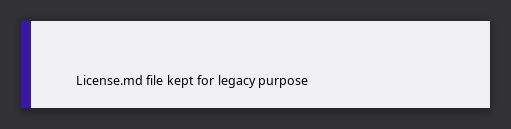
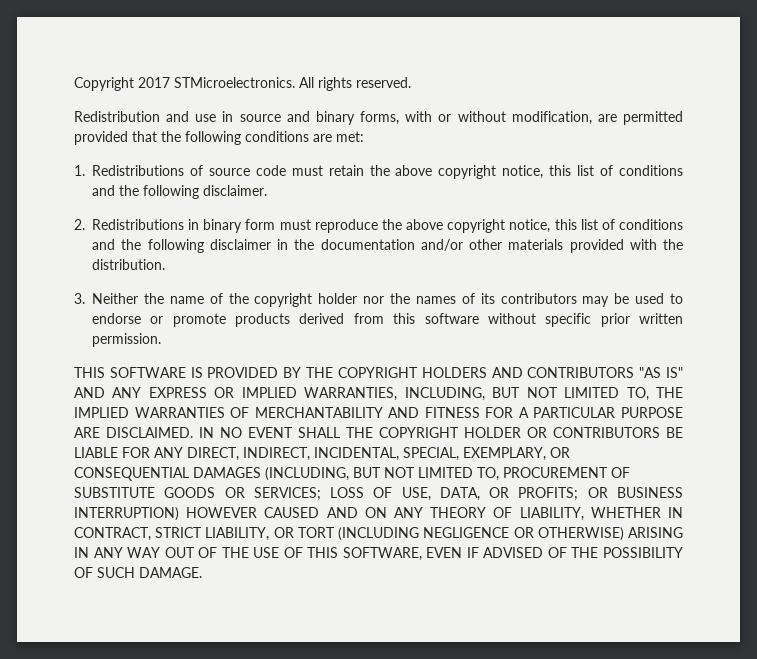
- License.md file kept for legacy purpose
+ Copyright 2017 STMicroelectronics. All rights reserved.
+ Redistribution and use in source and binary forms, with or without modification, are permitted provided that the following conditions are met:
+ 1. Redistributions of source code must retain the above copyright notice, this list of conditions and the following disclaimer.
+ 2. Redistributions in binary form must reproduce the above copyright notice, this list of conditions and the following disclaimer in the documentation and/or other materials provided with the distribution.
+ 3. Neither the name of the copyright holder nor the names of its contributors may be used to endorse or promote products derived from this software without specific prior written permission.
+ THIS SOFTWARE IS PROVIDED BY THE COPYRIGHT HOLDERS AND CONTRIBUTORS "AS IS" AND ANY EXPRESS OR IMPLIED WARRANTIES, INCLUDING, BUT NOT LIMITED TO, THE IMPLIED WARRANTIES OF MERCHANTABILITY AND FITNESS FOR A PARTICULAR PURPOSE ARE DISCLAIMED. IN NO EVENT SHALL THE COPYRIGHT HOLDER OR CONTRIBUTORS BE LIABLE FOR ANY DIRECT, INDIRECT, INCIDENTAL, SPECIAL, EXEMPLARY, OR CONSEQUENTIAL DAMAGES (INCLUDING, BUT NOT LIMITED TO, PROCUREMENT OF SUBSTITUTE GOODS OR SERVICES; LOSS OF USE, DATA, OR PROFITS; OR BUSINESS INTERRUPTION) HOWEVER CAUSED AND ON ANY THEORY OF LIABILITY, WHETHER IN CONTRACT, STRICT LIABILITY, OR TORT (INCLUDING NEGLIGENCE OR OTHERWISE) ARISING IN ANY WAY OUT OF THE USE OF THIS SOFTWARE, EVEN IF ADVISED OF THE POSSIBILITY OF SUCH DAMAGE.

